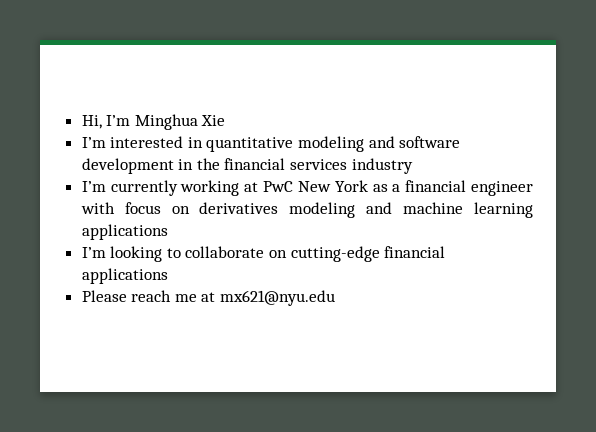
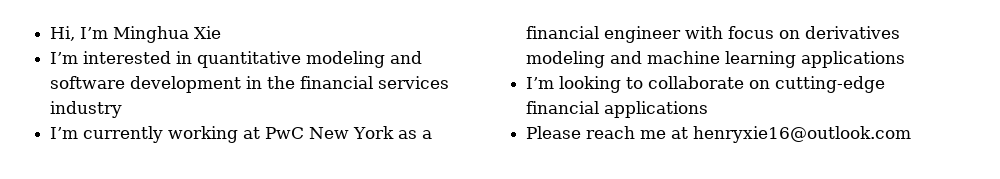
- Please reach me at mx621@nyu.edu
+ Please reach me at henryxie16@outlook.com

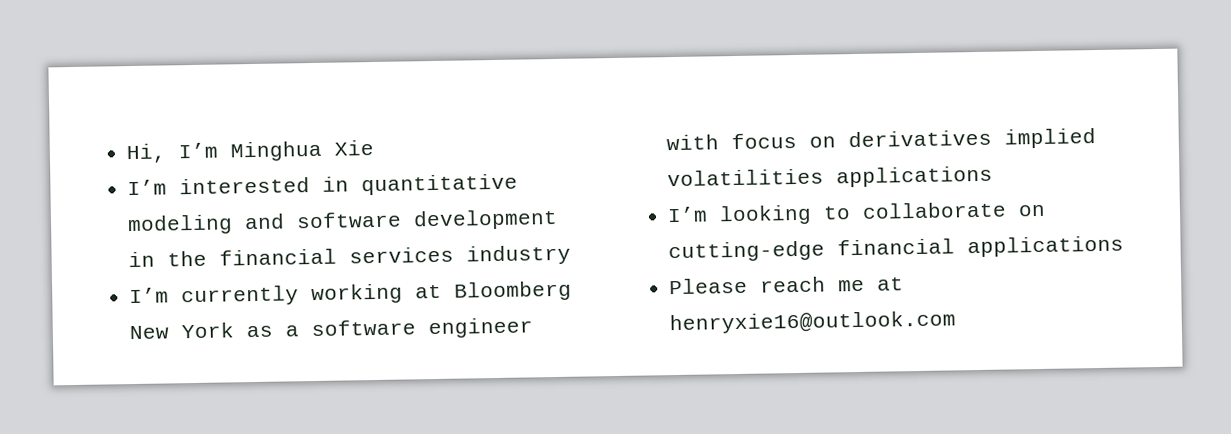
- I’m currently working at PwC New York as a financial engineer with focus on derivatives modeling and machine learning applications
+ I’m currently working at Bloomberg New York as a software engineer with focus on derivatives implied volatilities applications

